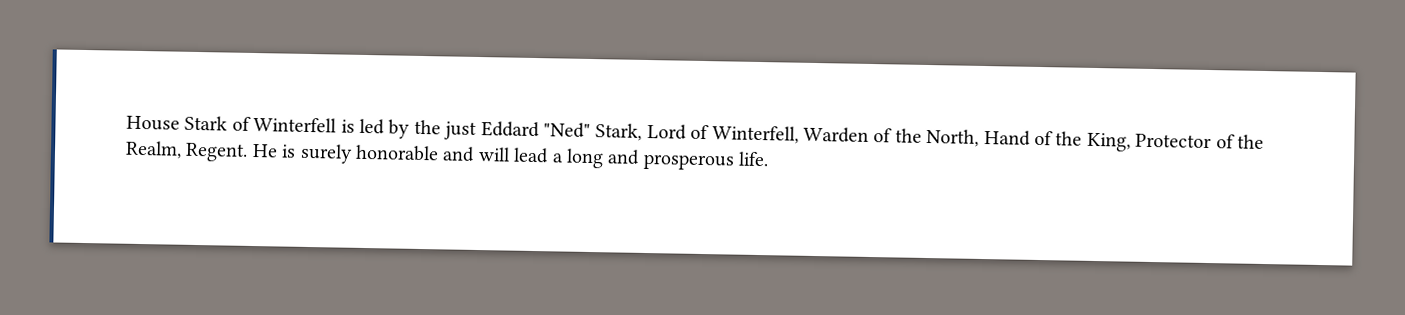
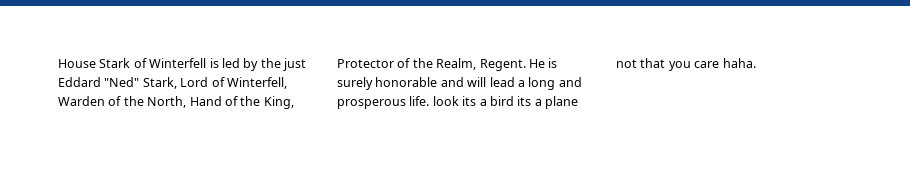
- He is surely honorable and will lead a long and prosperous life.
+ He is surely honorable and will lead a long and prosperous life. look its a bird its a plane not that you care haha.

